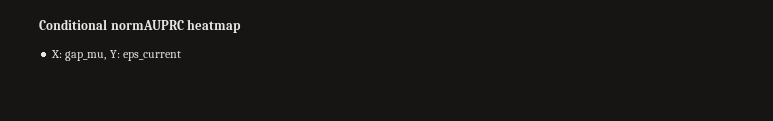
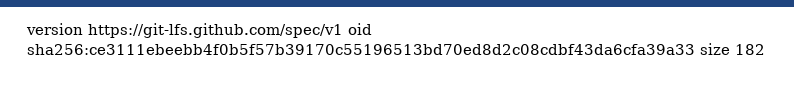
- Conditional normAUPRC heatmap
- X: gap_mu, Y: eps_current
+ version https://git-lfs.github.com/spec/v1 oid sha256:ce3111ebeebb4f0b5f57b39170c55196513bd70ed8d2c08cdbf43da6cfa39a33 size 182

